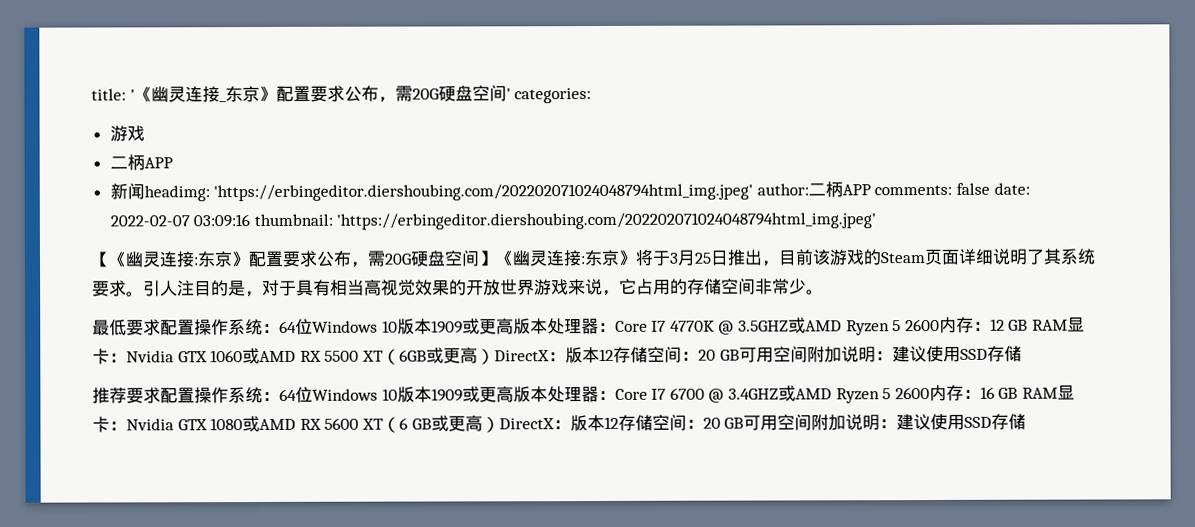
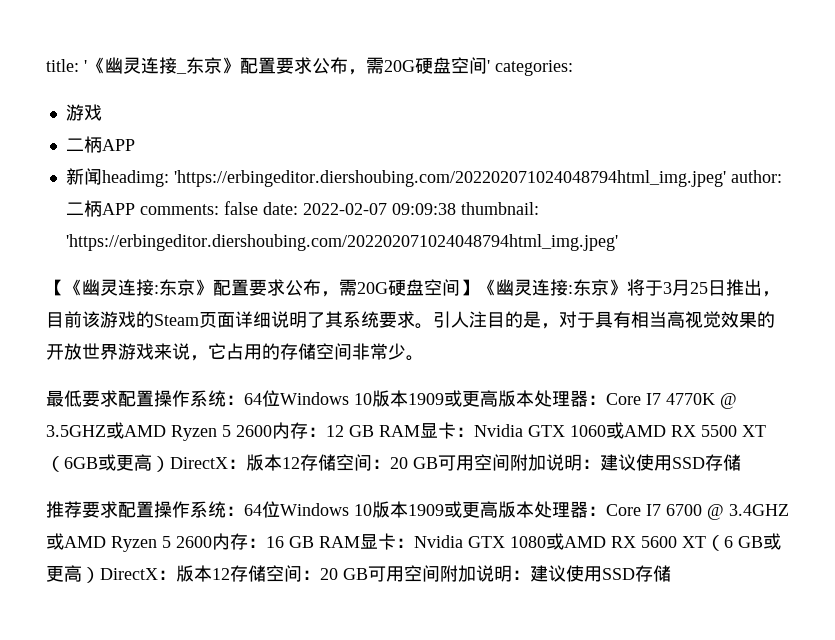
- 新闻headimg: 'https://erbingeditor.diershoubing.com/202202071024048794html_img.jpeg' author:二柄APP comments: false date: 2022-02-07 03:09:16 thumbnail: 'https://erbingeditor.diershoubing.com/202202071024048794html_img.jpeg'
+ 新闻headimg: 'https://erbingeditor.diershoubing.com/202202071024048794html_img.jpeg' author:二柄APP comments: false date: 2022-02-07 09:09:38 thumbnail: 'https://erbingeditor.diershoubing.com/202202071024048794html_img.jpeg'

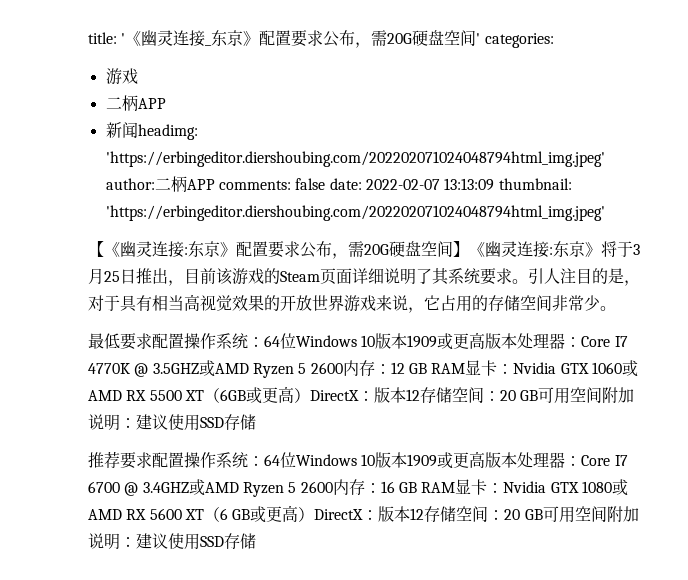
- 新闻headimg: 'https://erbingeditor.diershoubing.com/202202071024048794html_img.jpeg' author:二柄APP comments: false date: 2022-02-07 09:09:38 thumbnail: 'https://erbingeditor.diershoubing.com/202202071024048794html_img.jpeg'
+ 新闻headimg: 'https://erbingeditor.diershoubing.com/202202071024048794html_img.jpeg' author:二柄APP comments: false date: 2022-02-07 13:13:09 thumbnail: 'https://erbingeditor.diershoubing.com/202202071024048794html_img.jpeg'

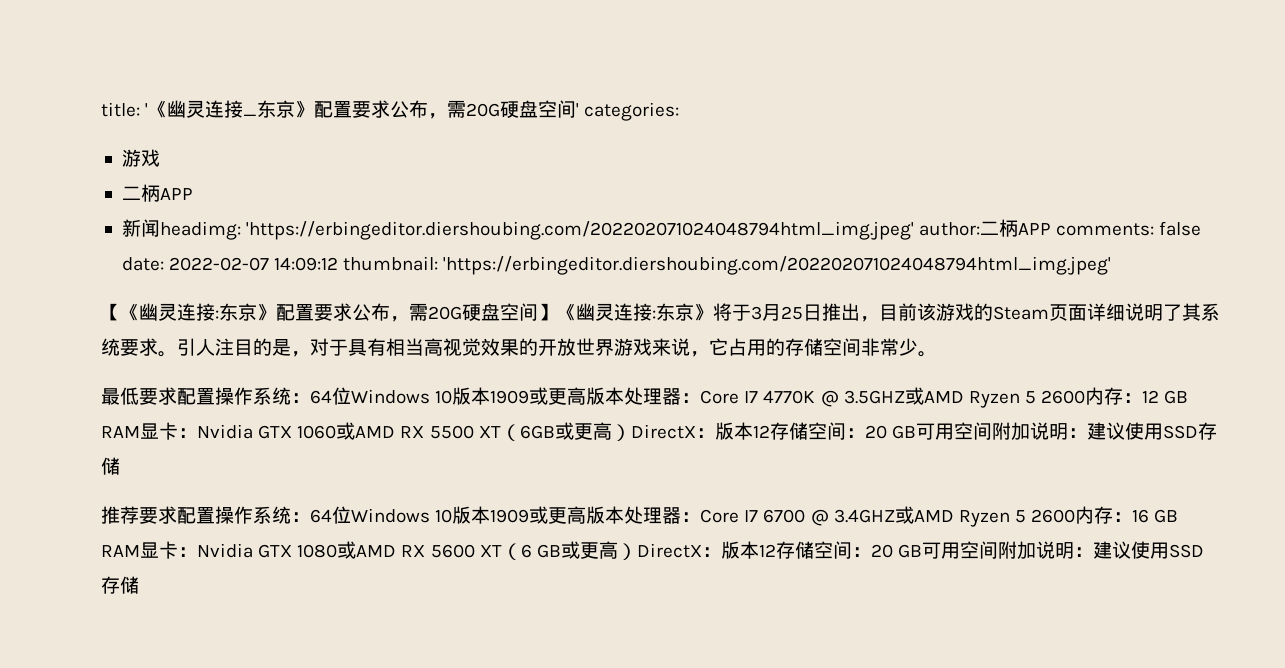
- 新闻headimg: 'https://erbingeditor.diershoubing.com/202202071024048794html_img.jpeg' author:二柄APP comments: false date: 2022-02-07 13:13:09 thumbnail: 'https://erbingeditor.diershoubing.com/202202071024048794html_img.jpeg'
+ 新闻headimg: 'https://erbingeditor.diershoubing.com/202202071024048794html_img.jpeg' author:二柄APP comments: false date: 2022-02-07 14:09:12 thumbnail: 'https://erbingeditor.diershoubing.com/202202071024048794html_img.jpeg'

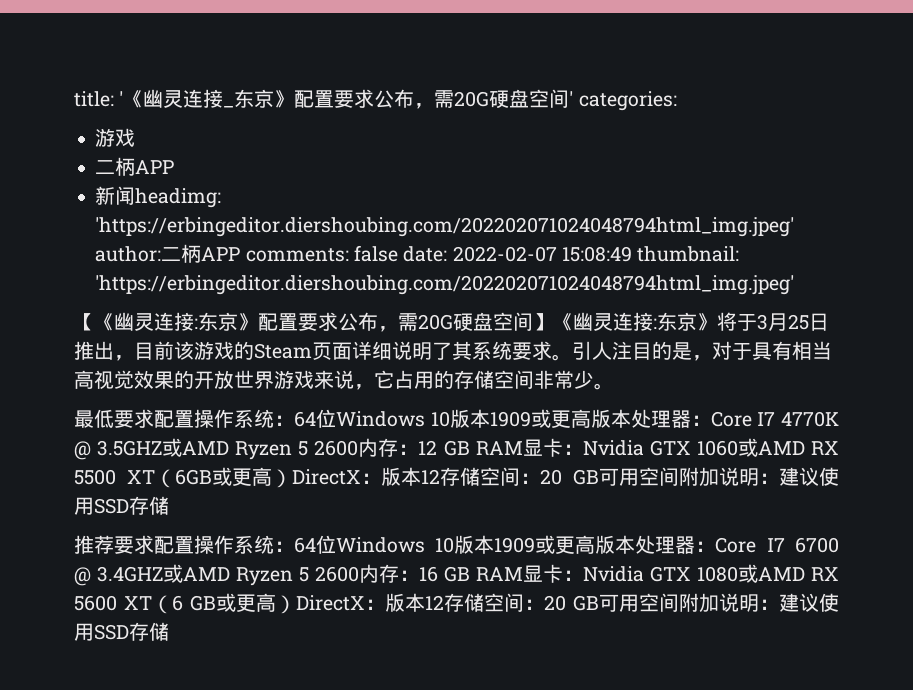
- 新闻headimg: 'https://erbingeditor.diershoubing.com/202202071024048794html_img.jpeg' author:二柄APP comments: false date: 2022-02-07 14:09:12 thumbnail: 'https://erbingeditor.diershoubing.com/202202071024048794html_img.jpeg'
+ 新闻headimg: 'https://erbingeditor.diershoubing.com/202202071024048794html_img.jpeg' author:二柄APP comments: false date: 2022-02-07 15:08:49 thumbnail: 'https://erbingeditor.diershoubing.com/202202071024048794html_img.jpeg'

